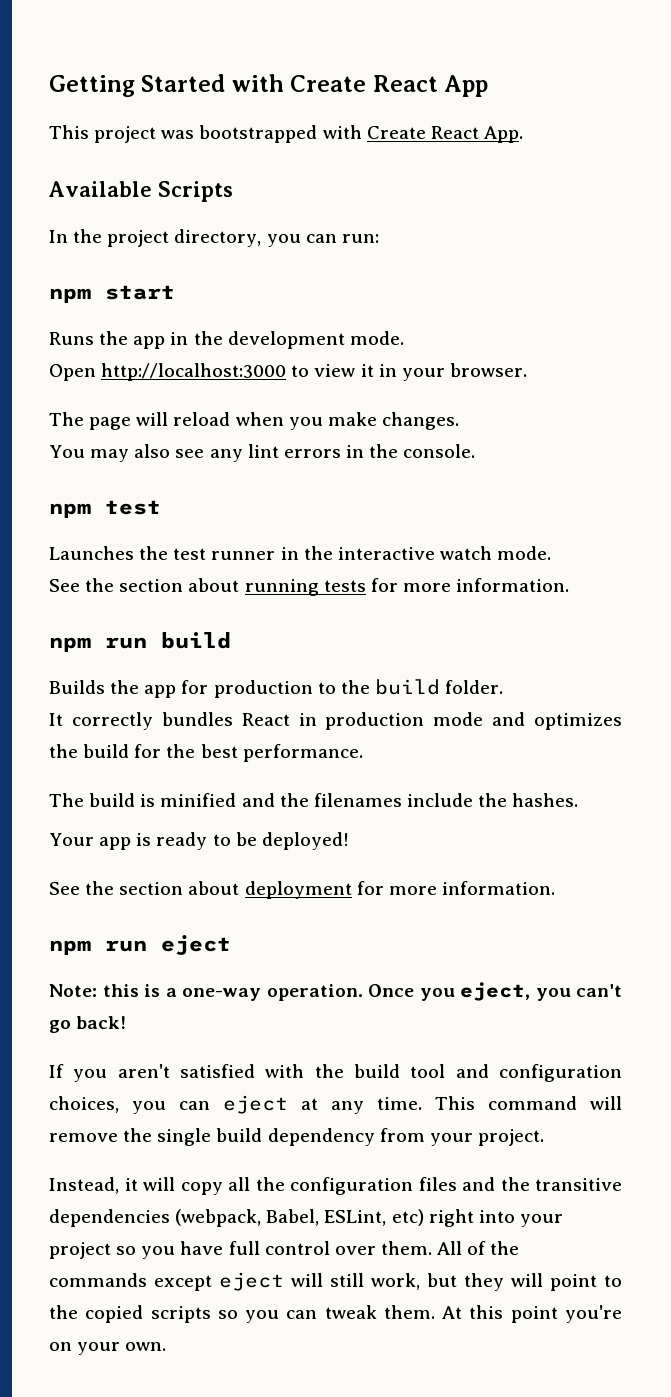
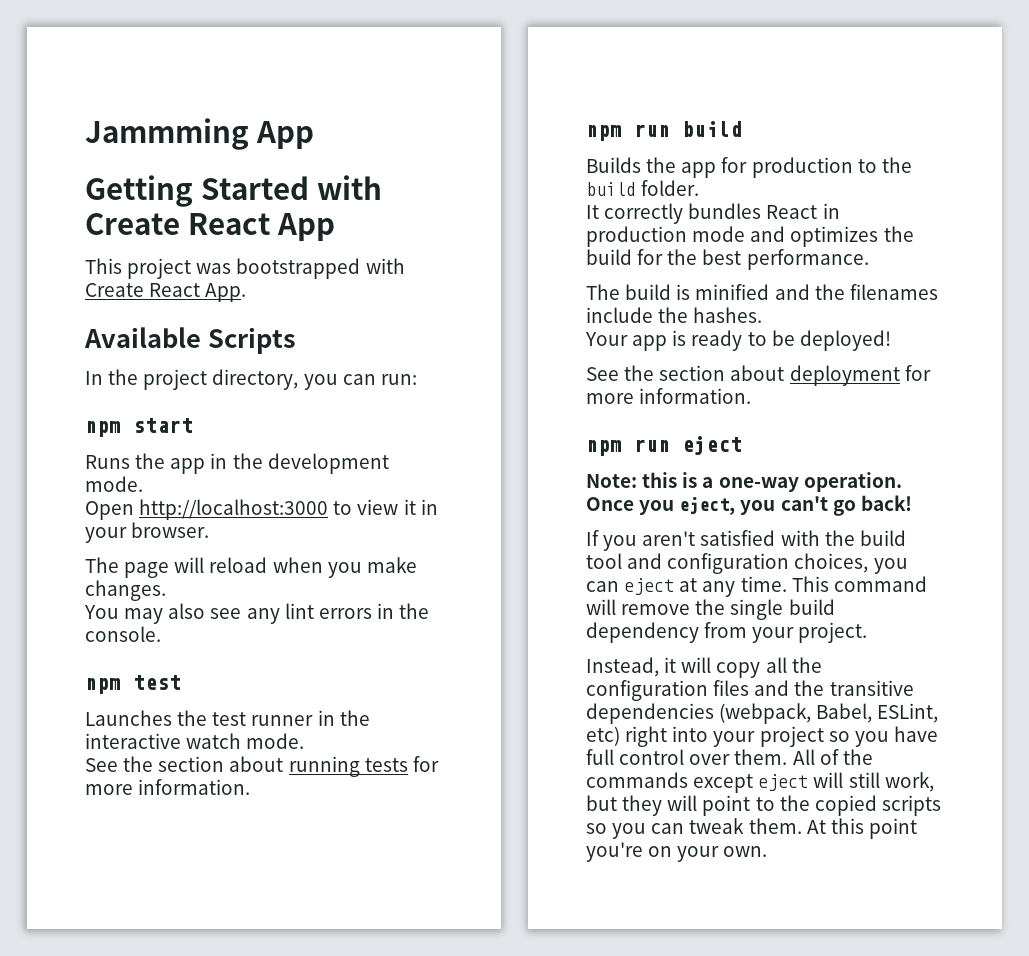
+ Jammming App

